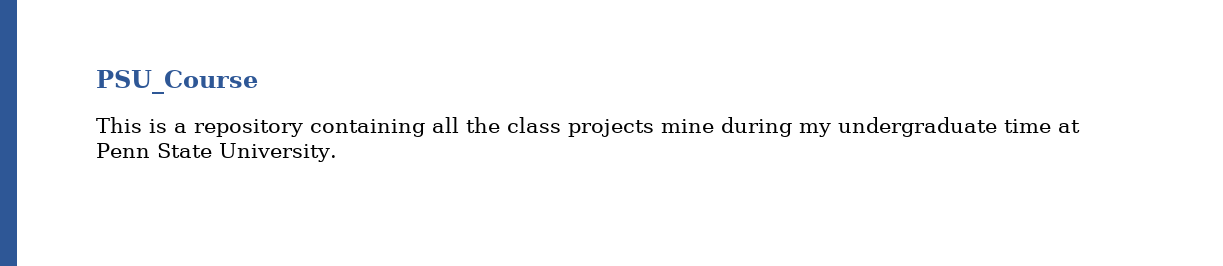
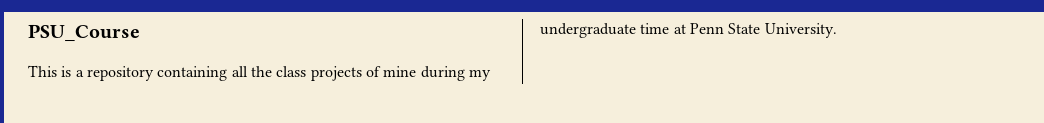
- This is a repository containing all the class projects mine during my undergraduate time at Penn State University.
+ This is a repository containing all the class projects of mine during my undergraduate time at Penn State University.

